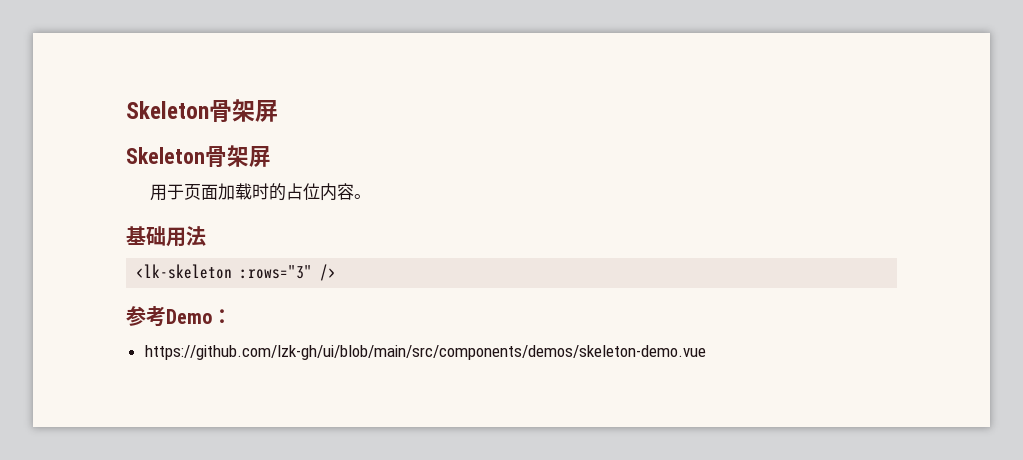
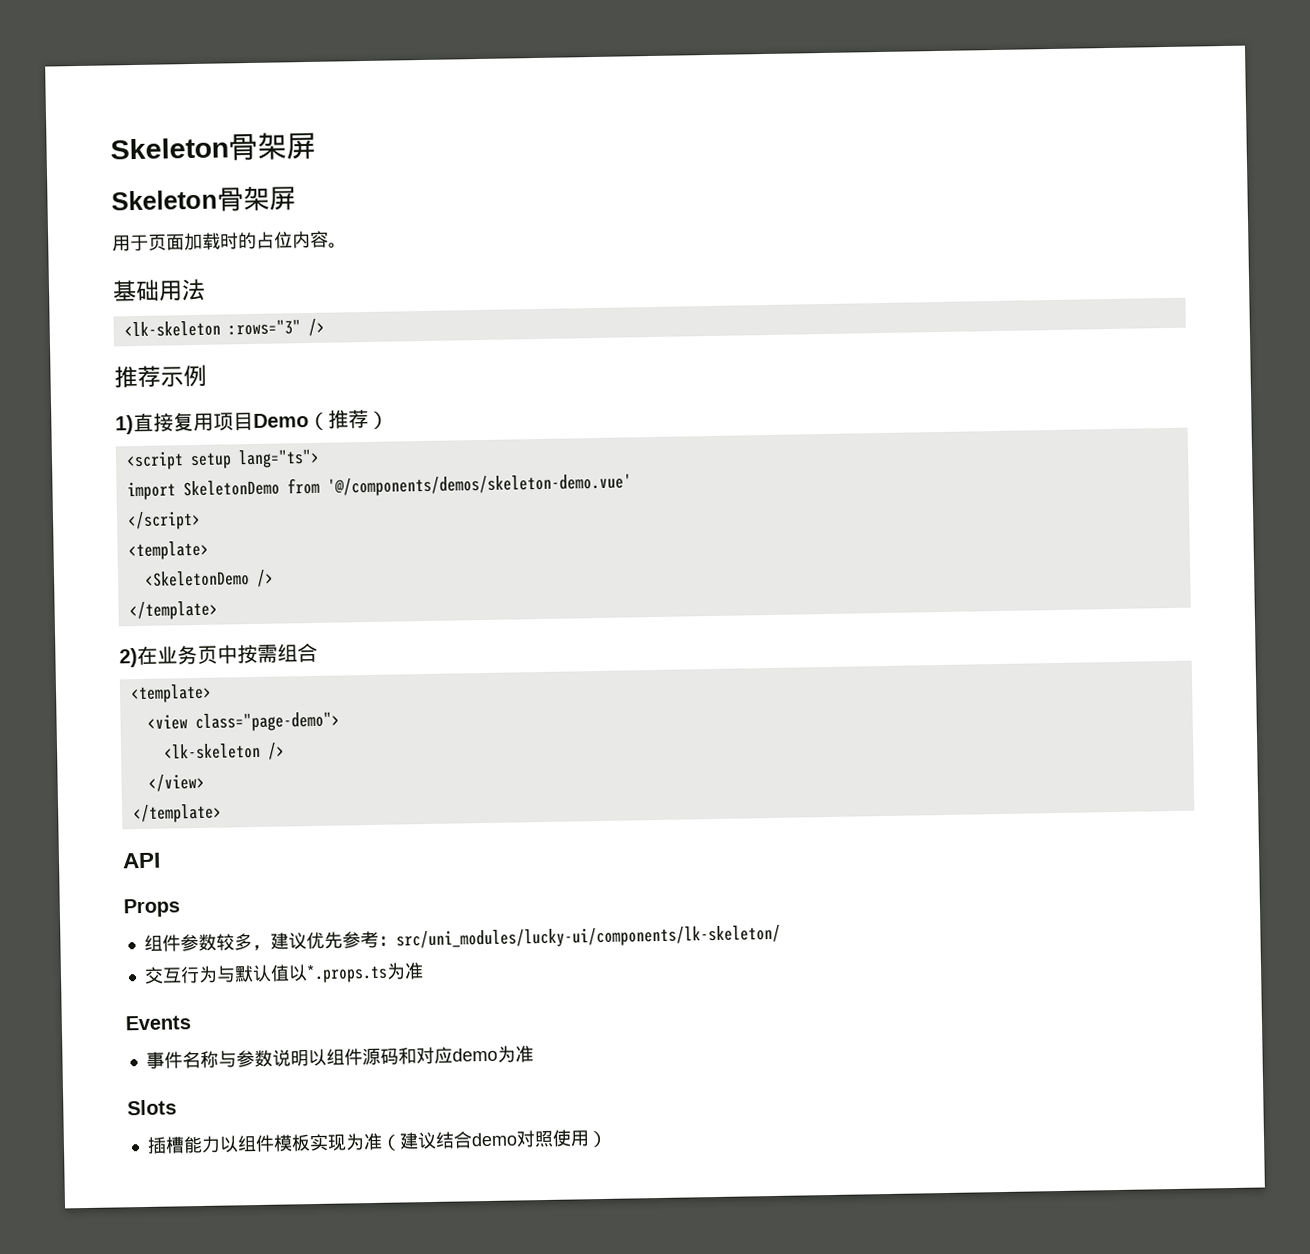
- 参考Demo：
- https://github.com/lzk-gh/ui/blob/main/src/components/demos/skeleton-demo.vue
+ 推荐示例
+ 1)直接复用项目Demo（推荐）
+ <script setup lang="ts">
+ import SkeletonDemo from '@/components/demos/skeleton-demo.vue'
+ </script>
+ <template>
+ <SkeletonDemo />
+ </template>
+ 2)在业务页中按需组合
+ <template>
+ <view class="page-demo">
+ <lk-skeleton />
+ </view>
+ </template>
+ API
+ Props
+ 组件参数较多，建议优先参考：src/uni_modules/lucky-ui/components/lk-skeleton/
+ 交互行为与默认值以*.props.ts为准
+ Events
+ 事件名称与参数说明以组件源码和对应demo为准
+ Slots
+ 插槽能力以组件模板实现为准（建议结合demo对照使用）

